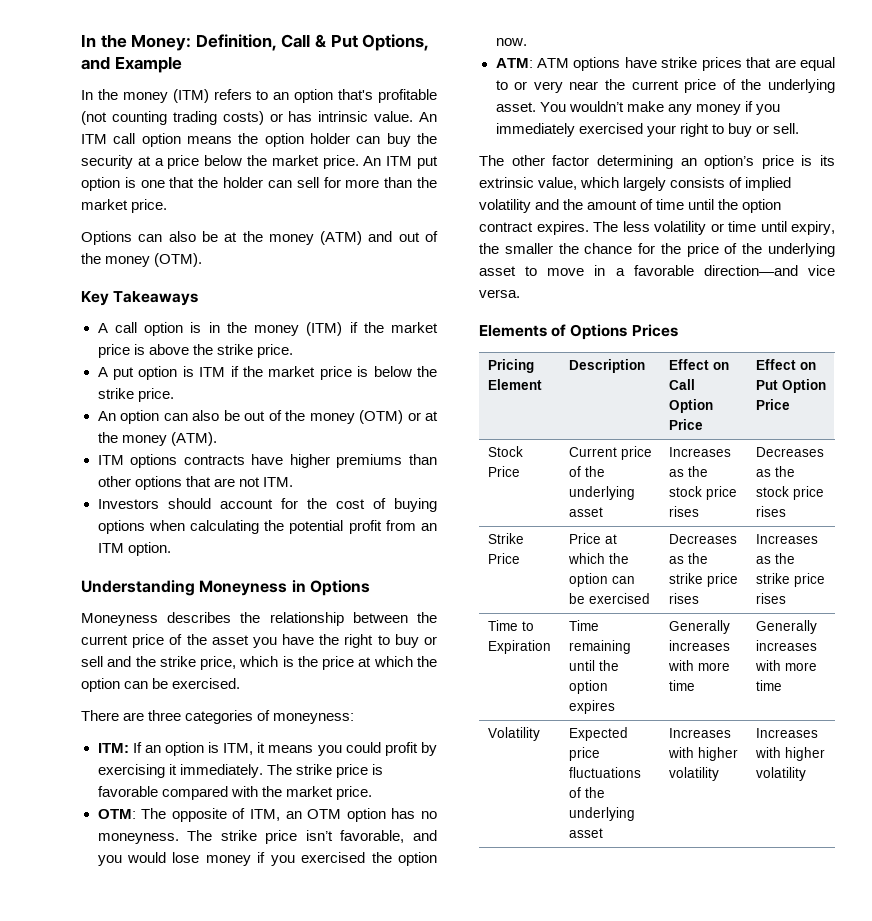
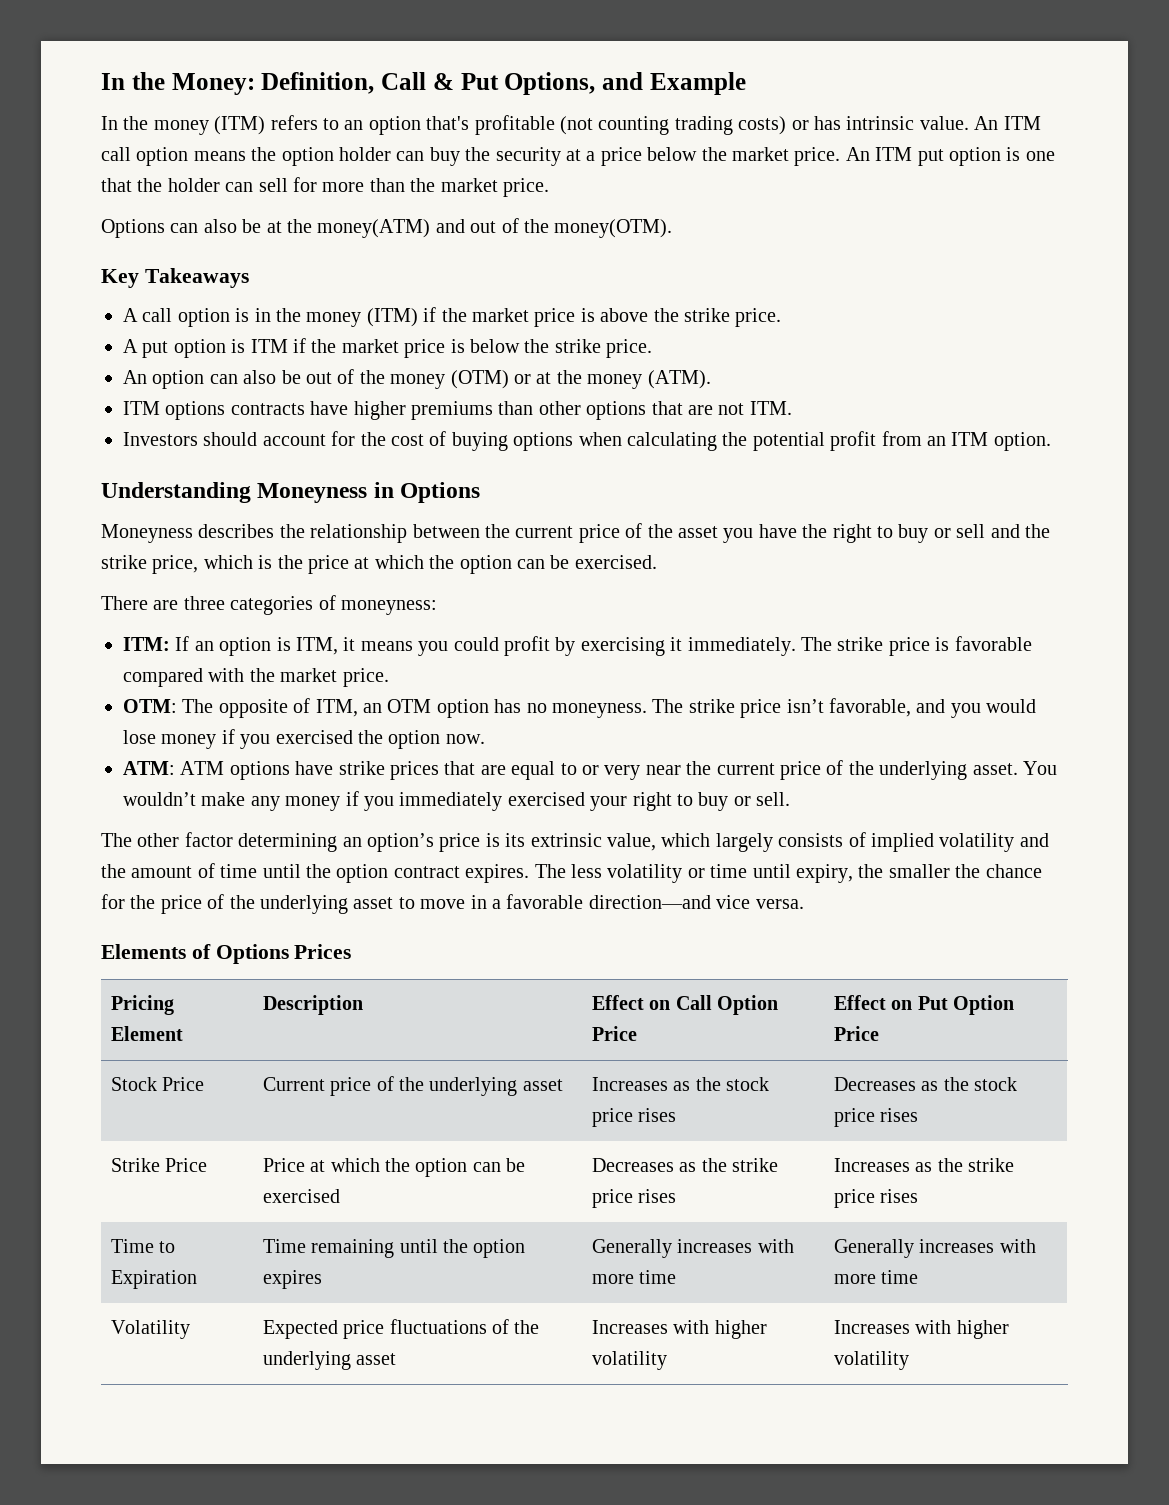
- Options can also be at the money (ATM) and out of the money (OTM).
+ Options can also be at the money(ATM) and out of the money(OTM).

